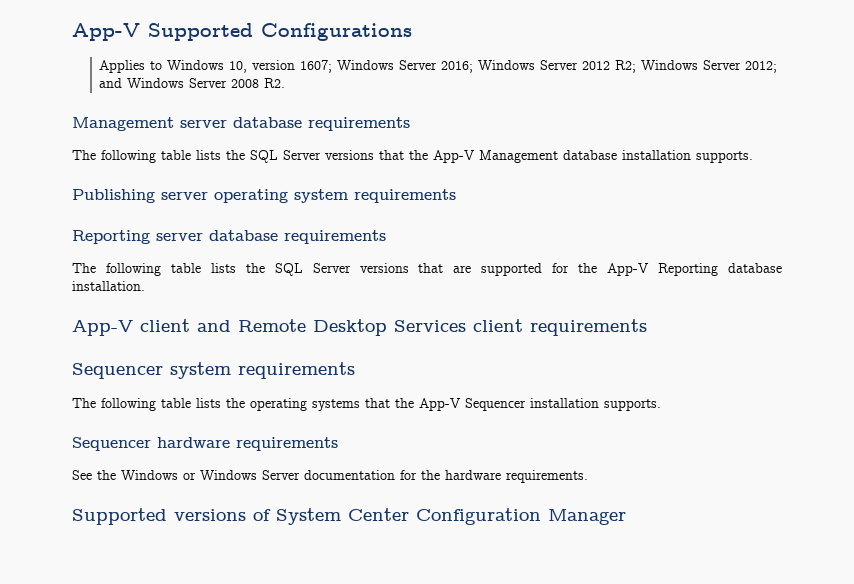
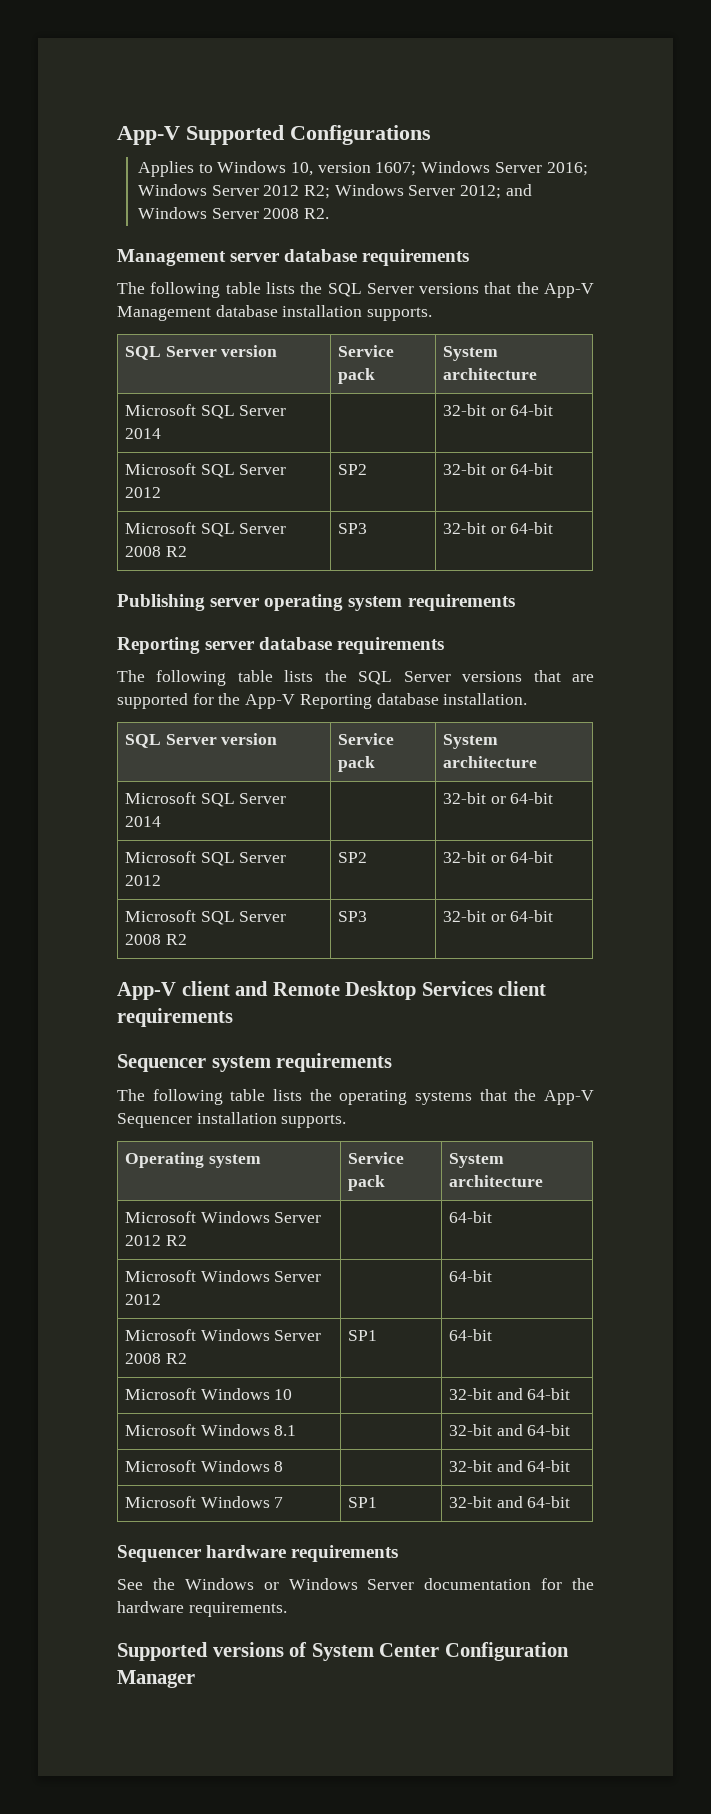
  The following table lists the SQL Server versions that the App-V Management database installation supports.
+ SQL Server version | Service pack | System architecture
+ Microsoft SQL Server 2014 | | 32-bit or 64-bit
+ Microsoft SQL Server 2012 | SP2 | 32-bit or 64-bit
+ Microsoft SQL Server 2008 R2 | SP3 | 32-bit or 64-bit
  The following table lists the SQL Server versions that are supported for the App-V Reporting database installation.
+ SQL Server version | Service pack | System architecture
+ Microsoft SQL Server 2014 | | 32-bit or 64-bit
+ Microsoft SQL Server 2012 | SP2 | 32-bit or 64-bit
+ Microsoft SQL Server 2008 R2 | SP3 | 32-bit or 64-bit
+ Operating system | Service pack | System architecture
+ Microsoft Windows Server 2012 R2 | | 64-bit
+ Microsoft Windows Server 2012 | | 64-bit
+ Microsoft Windows Server 2008 R2 | SP1 | 64-bit
+ Microsoft Windows 10 | | 32-bit and 64-bit
+ Microsoft Windows 8.1 | | 32-bit and 64-bit
+ Microsoft Windows 8 | | 32-bit and 64-bit
+ Microsoft Windows 7 | SP1 | 32-bit and 64-bit

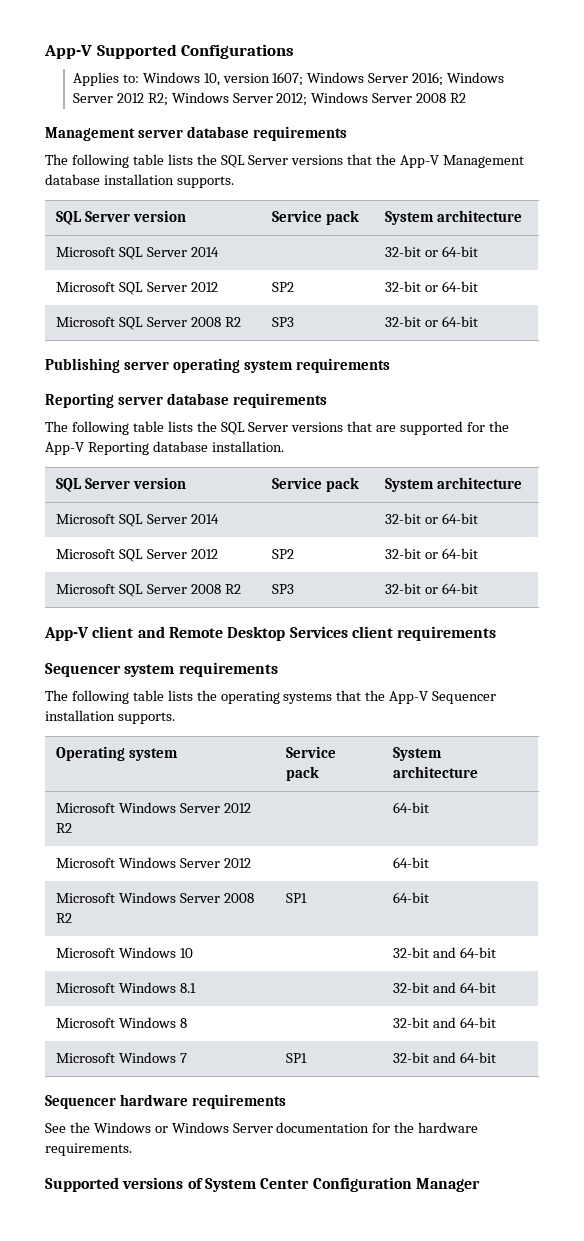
- Applies to Windows 10, version 1607; Windows Server 2016; Windows Server 2012 R2; Windows Server 2012; and Windows Server 2008 R2.
+ Applies to: Windows 10, version 1607; Windows Server 2016; Windows Server 2012 R2; Windows Server 2012; Windows Server 2008 R2

